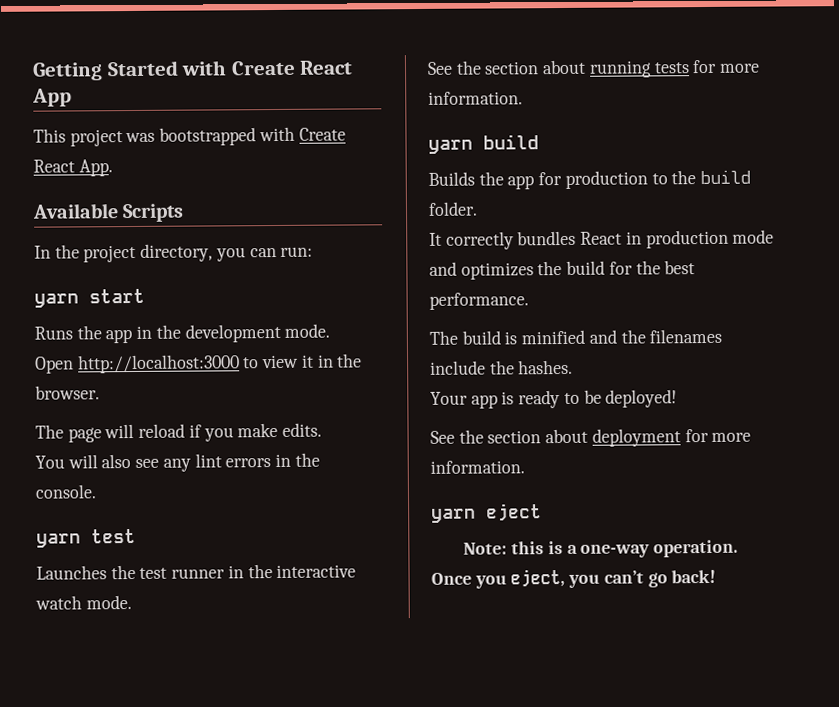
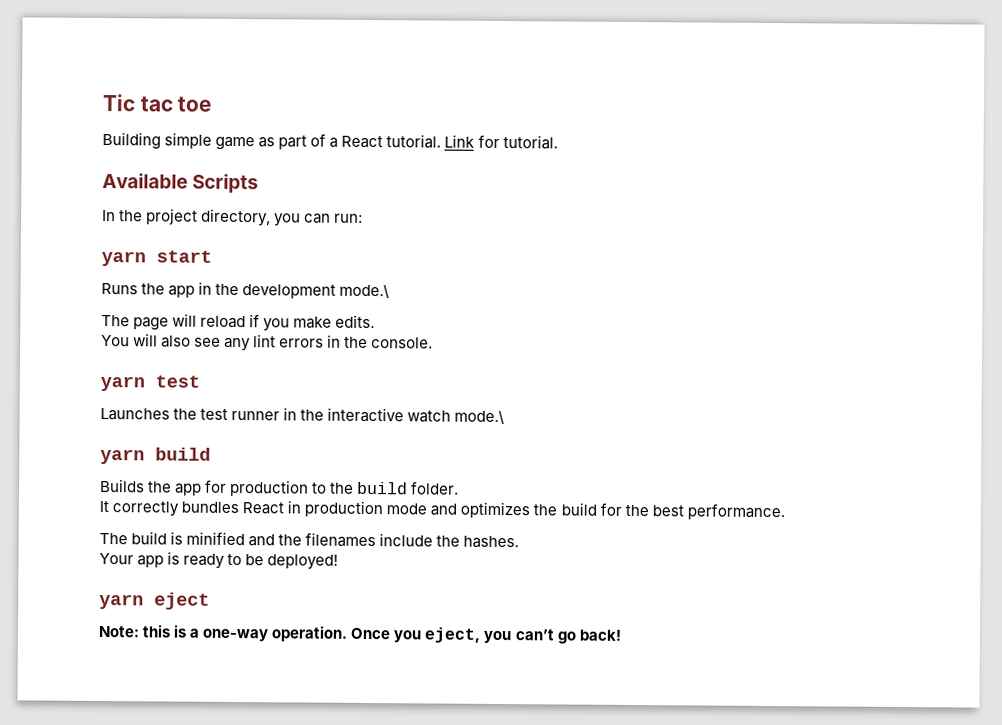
- Getting Started with Create React App
- This project was bootstrapped with Create React App.
+ Tic tac toe
+ Building simple game as part of a React tutorial. Link for tutorial.
- Runs the app in the development mode.
- Open http://localhost:3000 to view it in the browser.
+ Runs the app in the development mode.\
- Launches the test runner in the interactive watch mode.
- See the section about running tests for more information.
+ Launches the test runner in the interactive watch mode.\
- See the section about deployment for more information.

